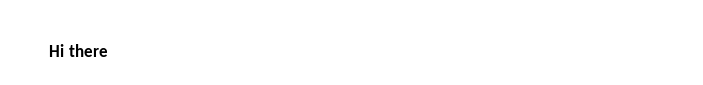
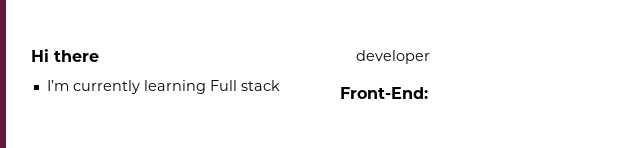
+ I’m currently learning Full stack developer
+ Front-End:

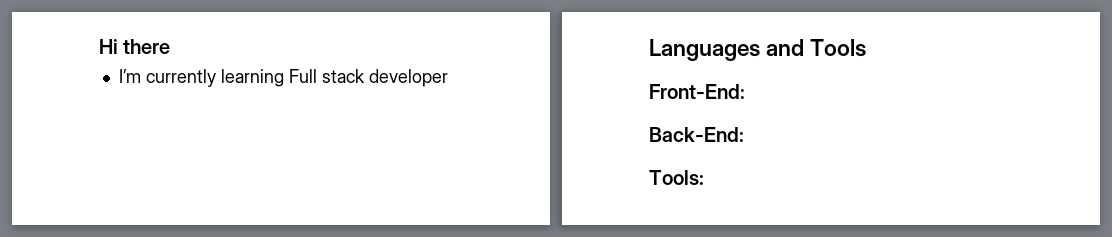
+ Languages and Tools
+ Back-End:
+ Tools:

